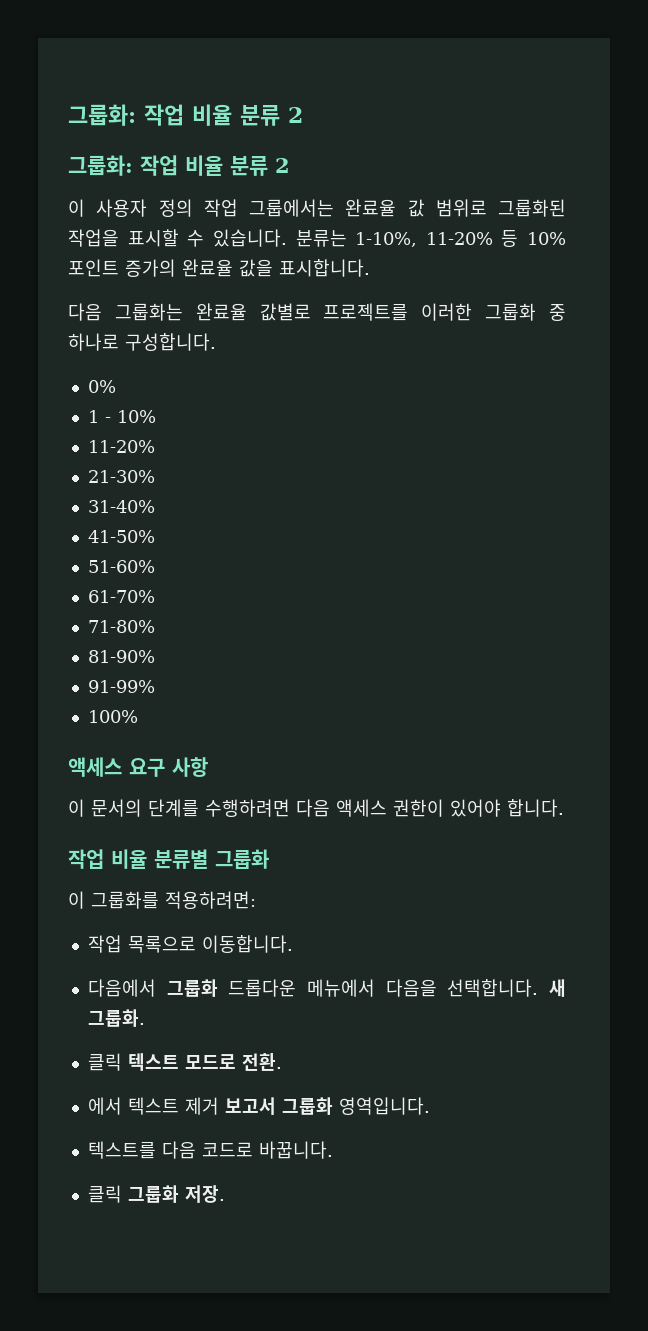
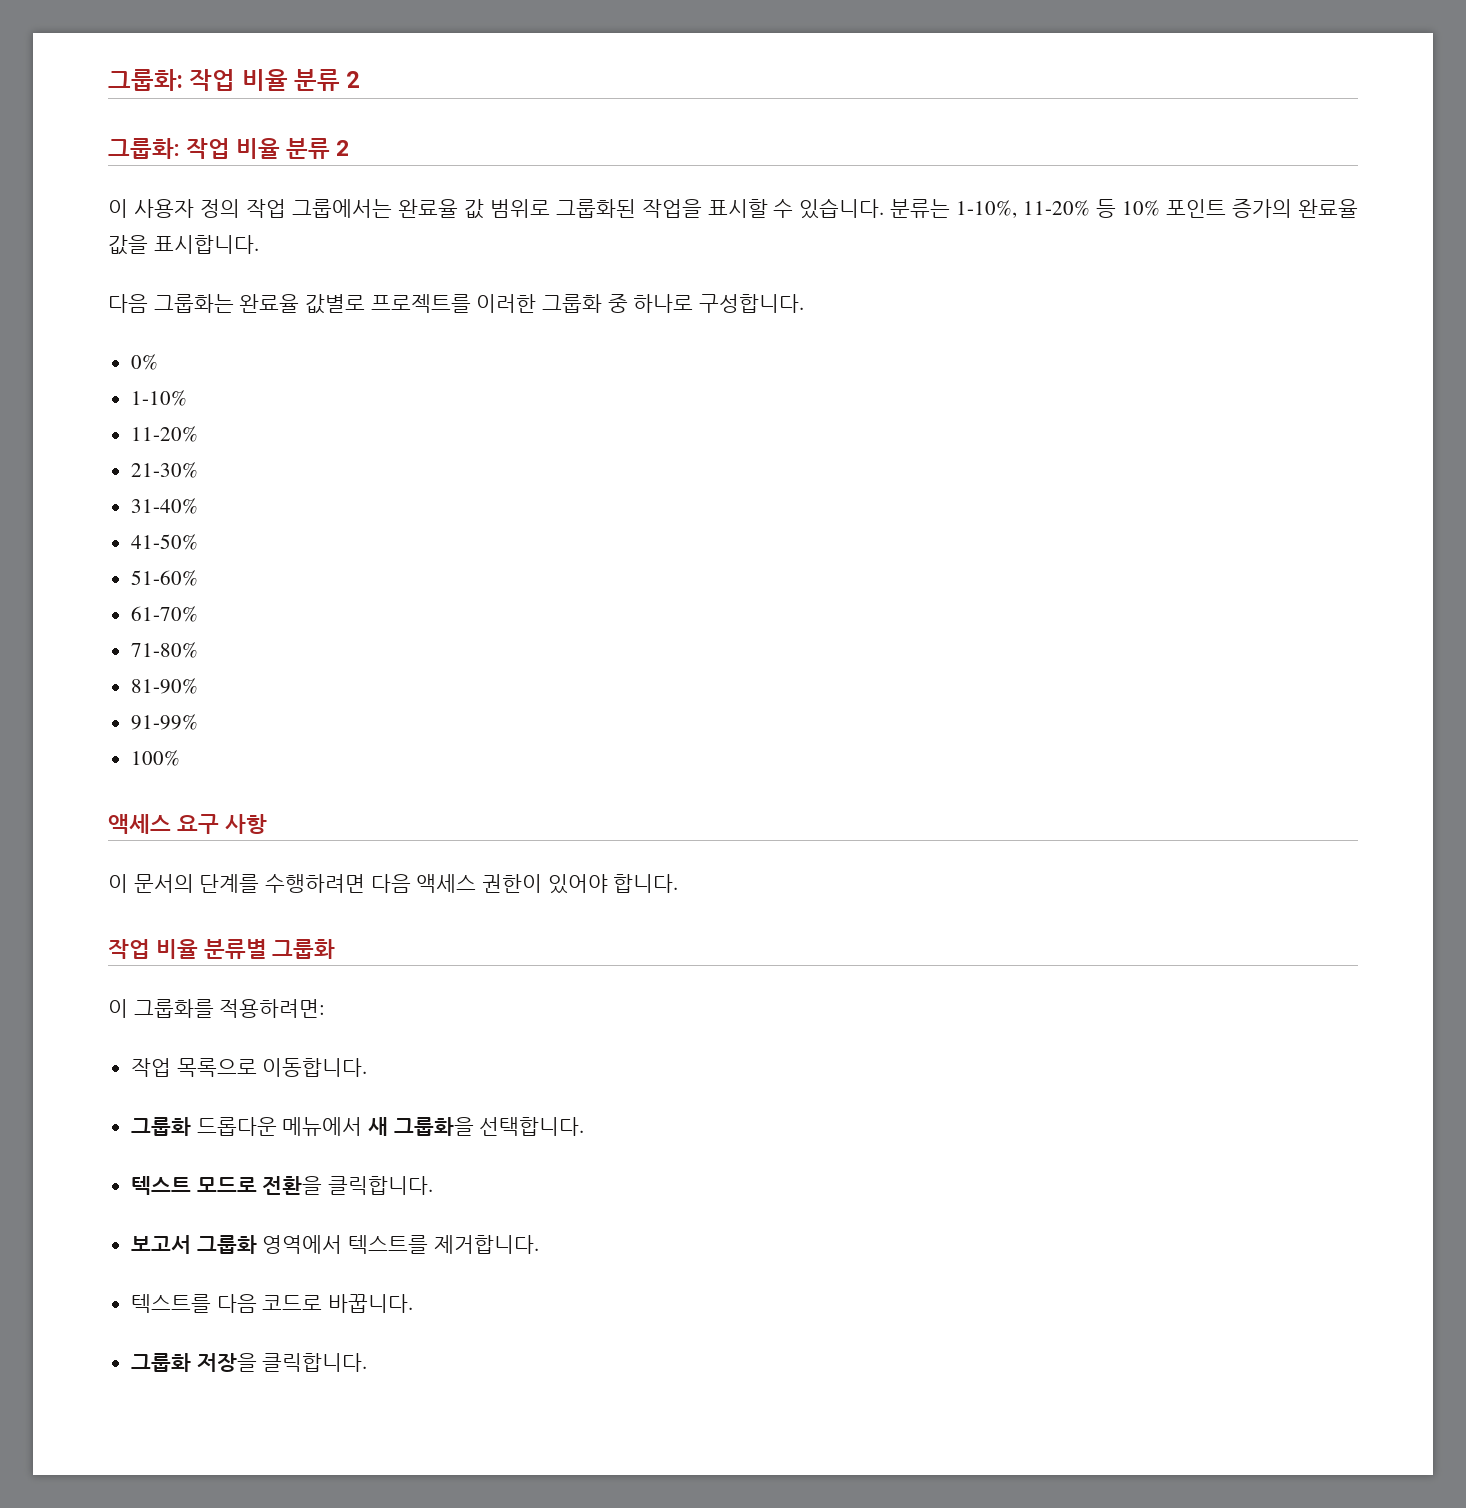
- 1 - 10%
+ 1-10%
- 다음에서 그룹화 드롭다운 메뉴에서 다음을 선택합니다. 새 그룹화.
- 클릭 텍스트 모드로 전환.
- 에서 텍스트 제거 보고서 그룹화 영역입니다.
+ 그룹화 드롭다운 메뉴에서 새 그룹화을 선택합니다.
+ 텍스트 모드로 전환을 클릭합니다.
+ 보고서 그룹화 영역에서 텍스트를 제거합니다.
- 클릭 그룹화 저장.
+ 그룹화 저장을 클릭합니다.

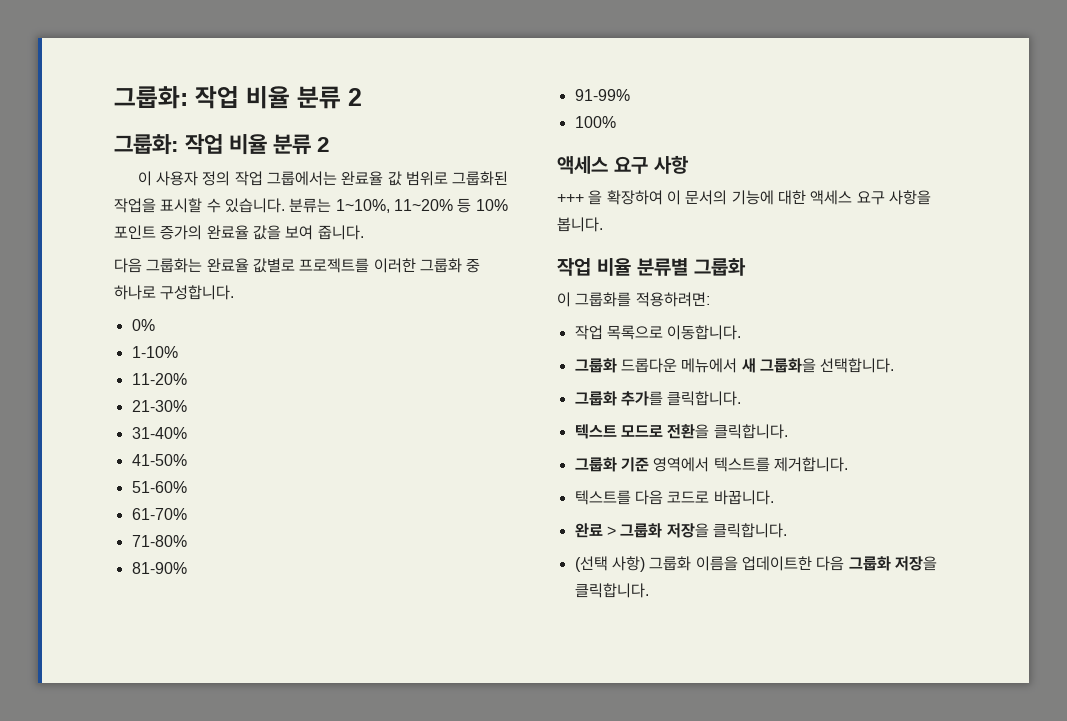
- 분류는 1-10%, 11-20% 등 10% 포인트 증가의 완료율 값을 표시합니다.
+ 분류는 1~10%, 11~20% 등 10% 포인트 증가의 완료율 값을 보여 줍니다.
- 이 문서의 단계를 수행하려면 다음 액세스 권한이 있어야 합니다.
+ +++ 을 확장하여 이 문서의 기능에 대한 액세스 요구 사항을 봅니다.
+ 그룹화 추가를 클릭합니다.
- 보고서 그룹화 영역에서 텍스트를 제거합니다.
+ 그룹화 기준 영역에서 텍스트를 제거합니다.
- 그룹화 저장을 클릭합니다.
+ 완료 > 그룹화 저장을 클릭합니다.
+ (선택 사항) 그룹화 이름을 업데이트한 다음 그룹화 저장을 클릭합니다.

